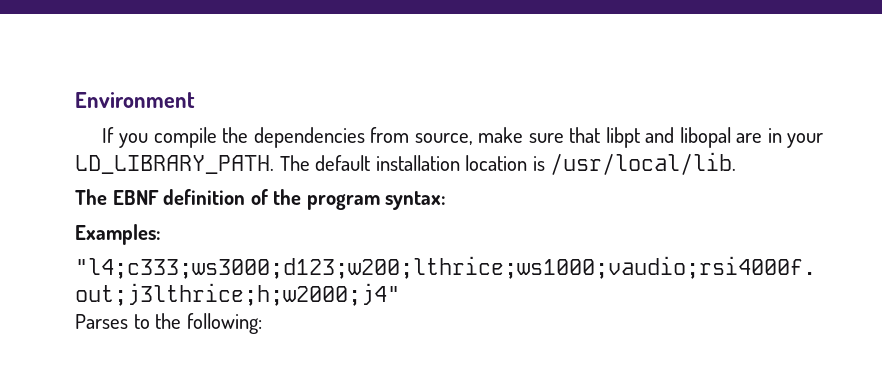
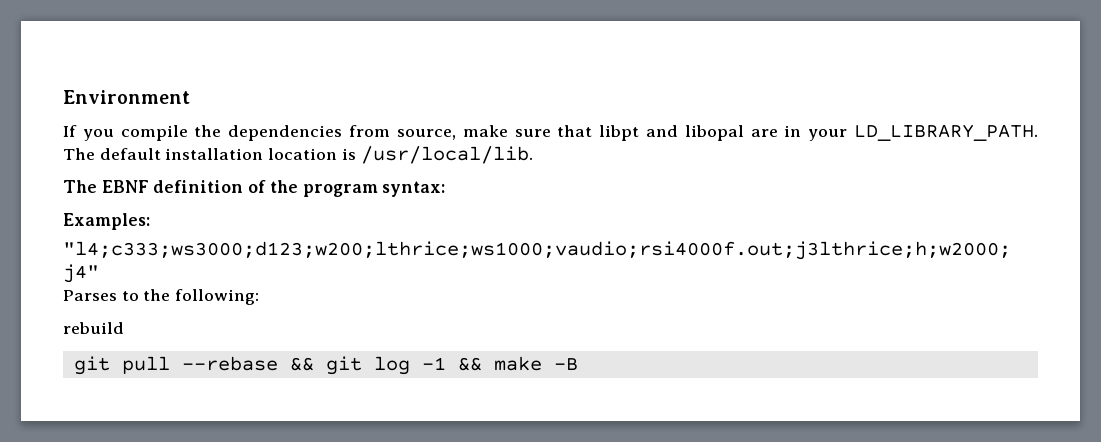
+ rebuild
+ git pull --rebase && git log -1 && make -B

